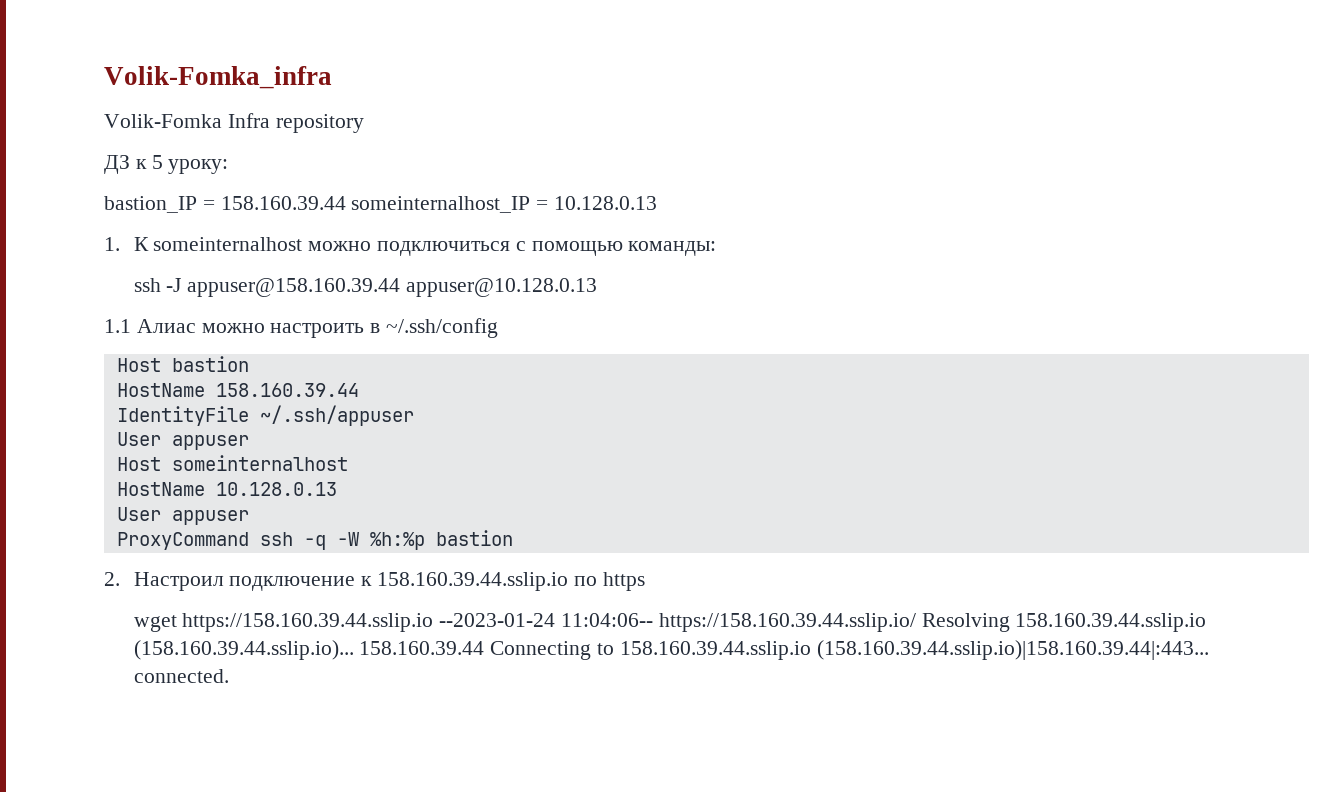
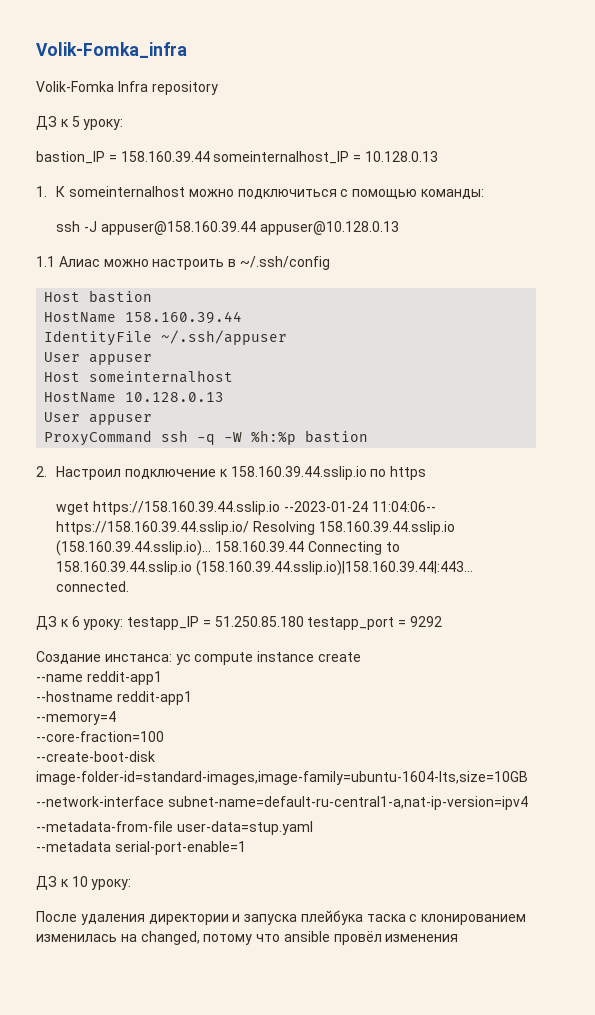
+ ДЗ к 6 уроку: testapp_IP = 51.250.85.180 testapp_port = 9292
+ Создание инстанса: yc compute instance create
+ --name reddit-app1
+ --hostname reddit-app1
+ --memory=4
+ --core-fraction=100
+ --create-boot-disk image-folder-id=standard-images,image-family=ubuntu-1604-lts,size=10GB
+ --network-interface subnet-name=default-ru-central1-a,nat-ip-version=ipv4
+ --metadata-from-file user-data=stup.yaml
+ --metadata serial-port-enable=1
+ ДЗ к 10 уроку:
+ После удаления директории и запуска плейбука таска с клонированием изменилась на changed, потому что ansible провёл изменения

